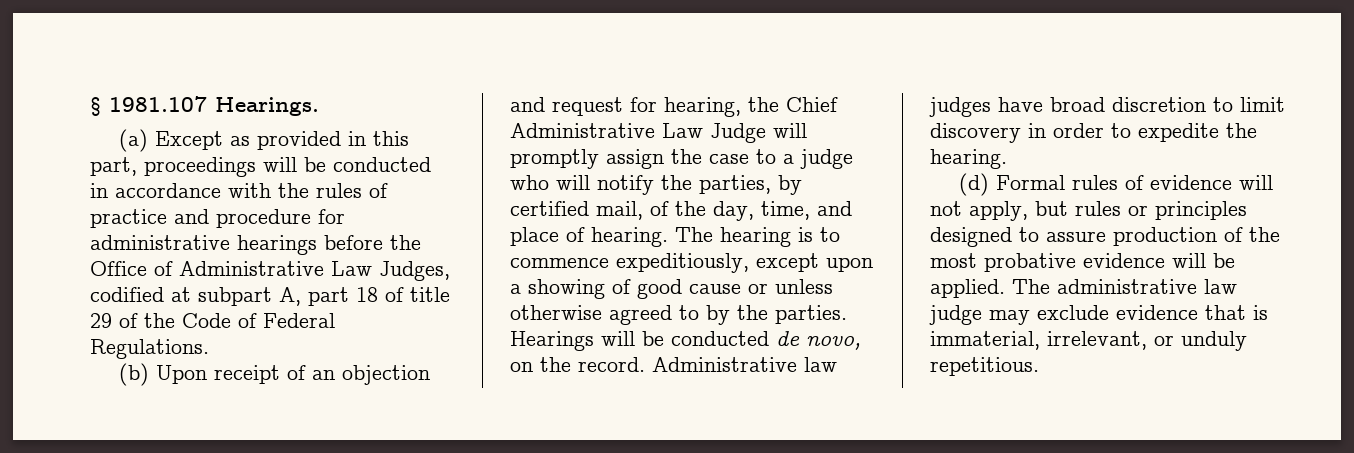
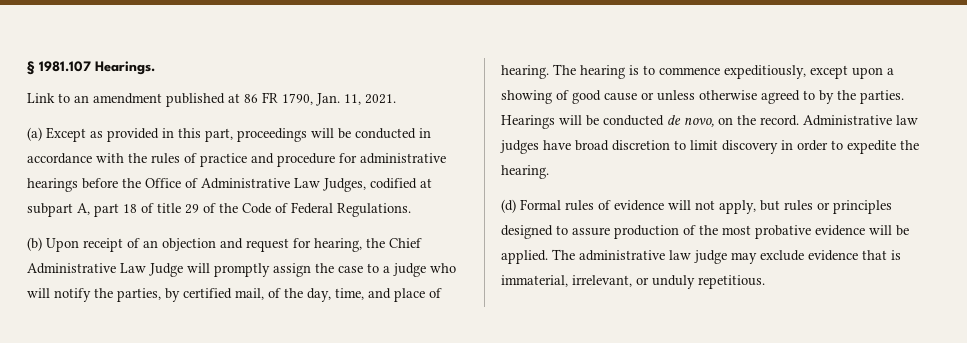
+ Link to an amendment published at 86 FR 1790, Jan. 11, 2021.

